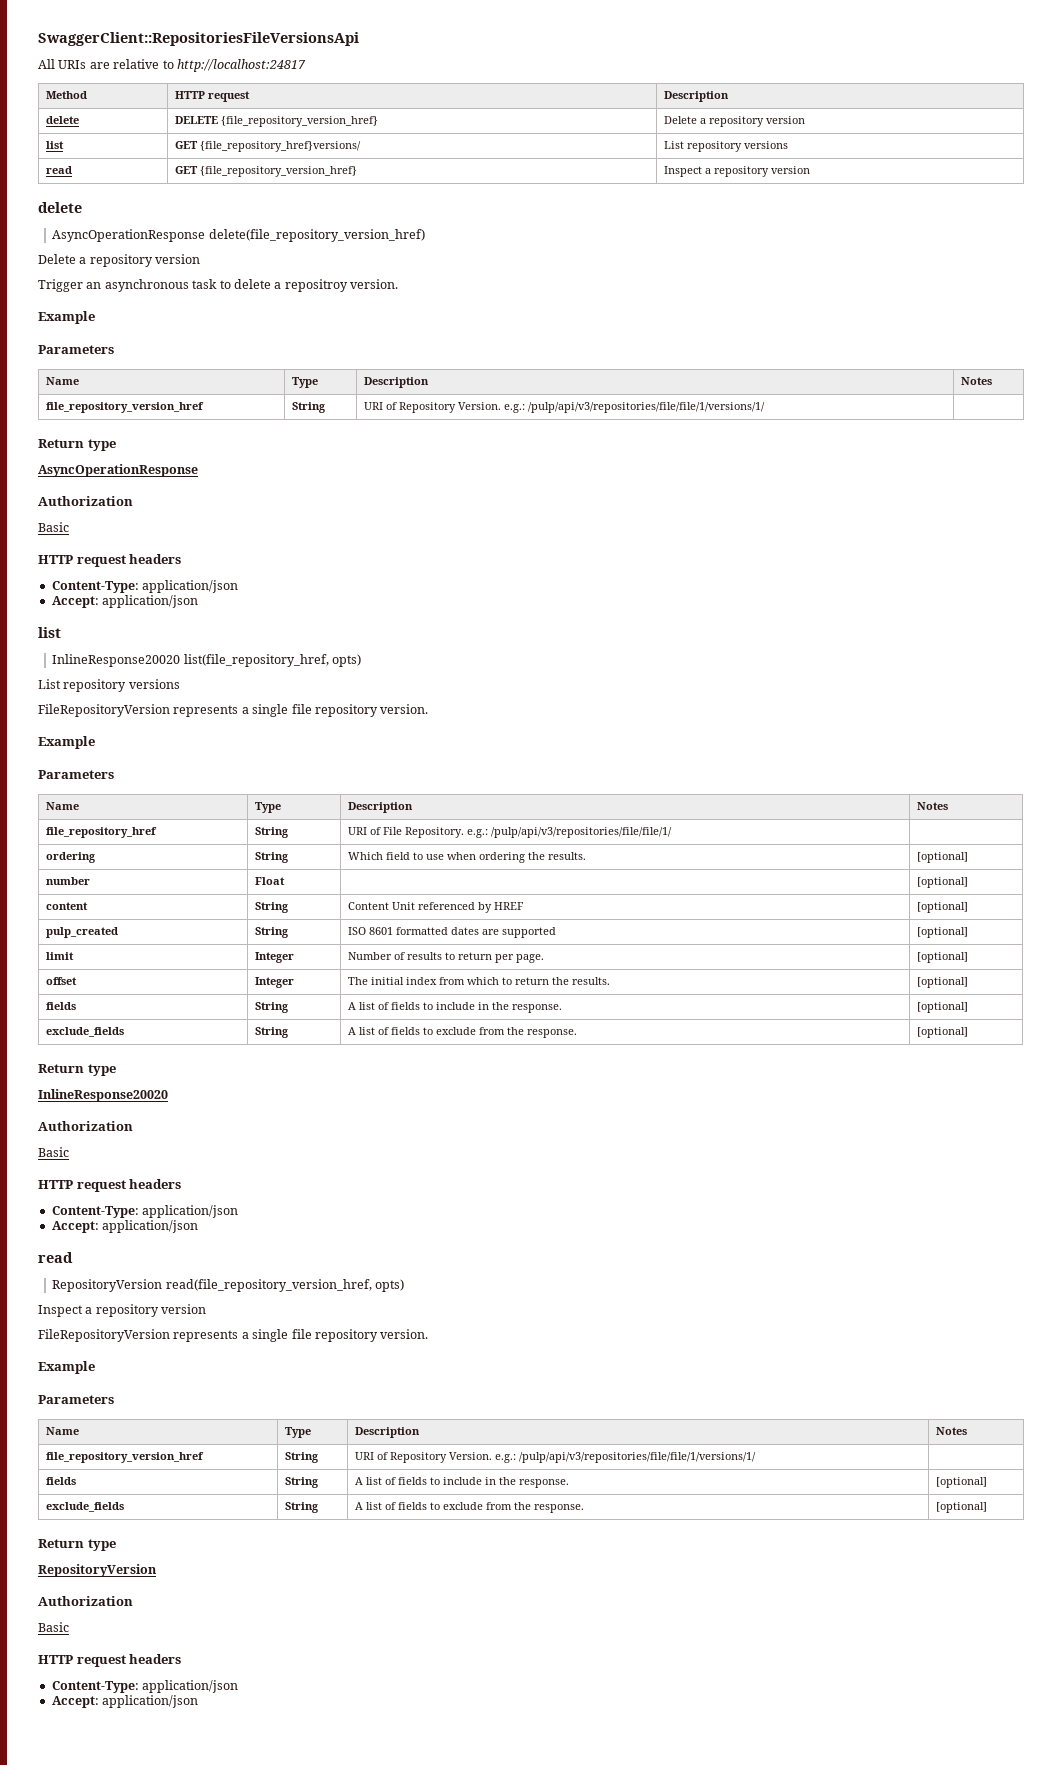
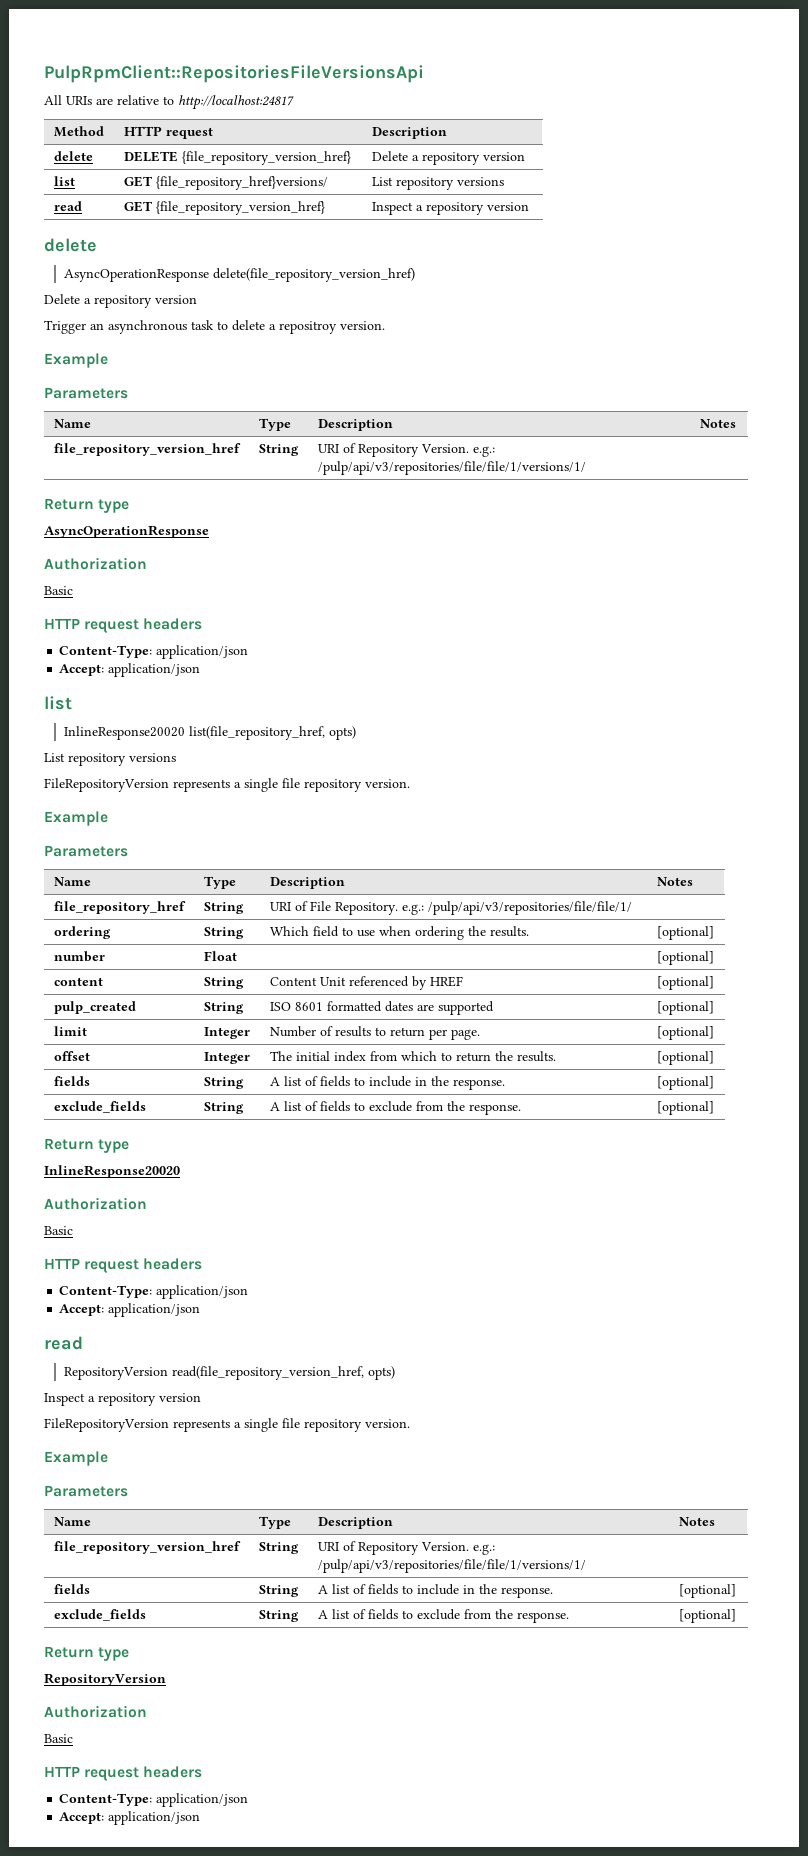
- SwaggerClient::RepositoriesFileVersionsApi
+ PulpRpmClient::RepositoriesFileVersionsApi

